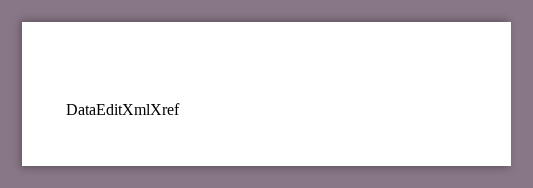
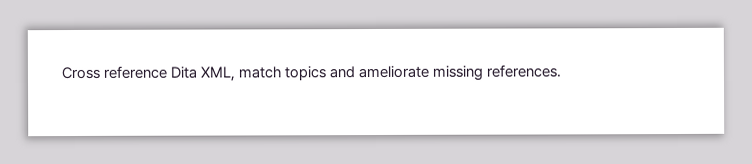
- DataEditXmlXref
+ Cross reference Dita XML, match topics and ameliorate missing references.

